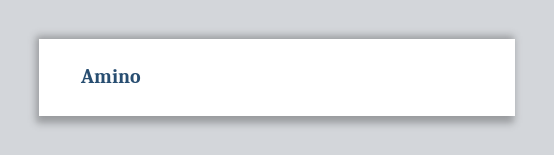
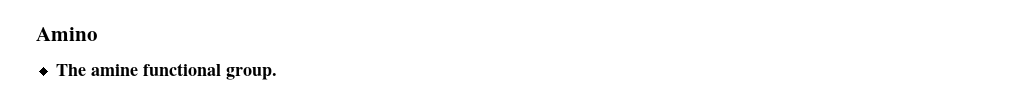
+ The amine functional group.

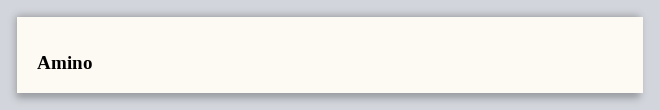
- The amine functional group.

